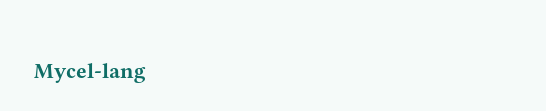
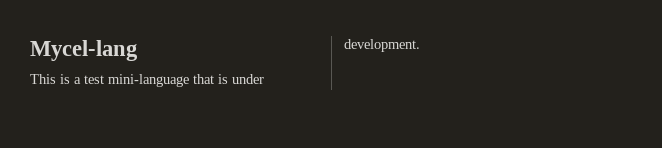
+ This is a test mini-language that is under development.

